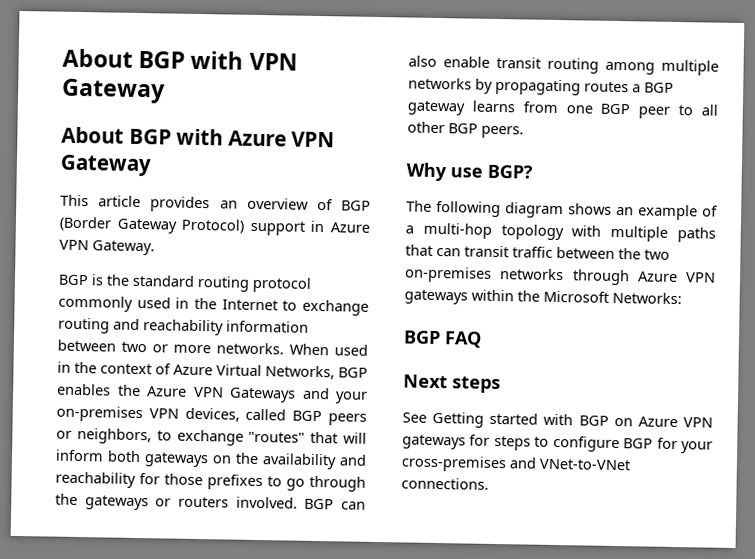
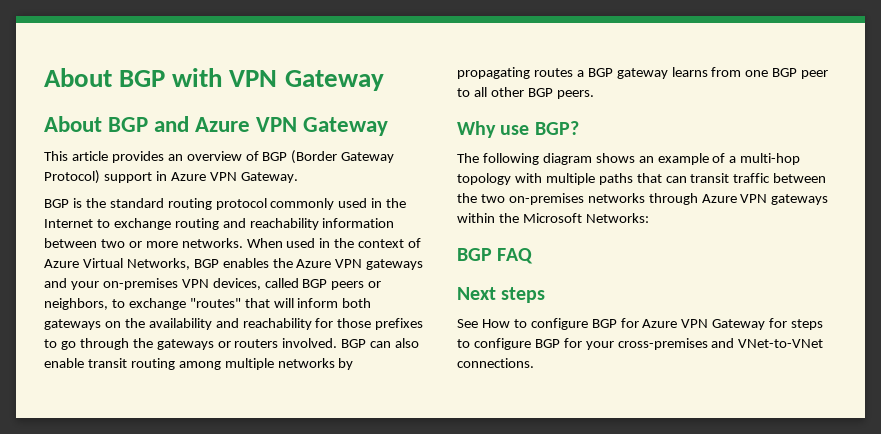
- About BGP with Azure VPN Gateway
+ About BGP and Azure VPN Gateway
- When used in the context of Azure Virtual Networks, BGP enables the Azure VPN Gateways and your on-premises VPN devices, called BGP peers or neighbors, to exchange "routes" that will inform both gateways on the availability and reachability for those prefixes to go through the gateways or routers involved.
+ When used in the context of Azure Virtual Networks, BGP enables the Azure VPN gateways and your on-premises VPN devices, called BGP peers or neighbors, to exchange "routes" that will inform both gateways on the availability and reachability for those prefixes to go through the gateways or routers involved.
- See Getting started with BGP on Azure VPN gateways for steps to configure BGP for your cross-premises and VNet-to-VNet connections.
+ See How to configure BGP for Azure VPN Gateway for steps to configure BGP for your cross-premises and VNet-to-VNet connections.

